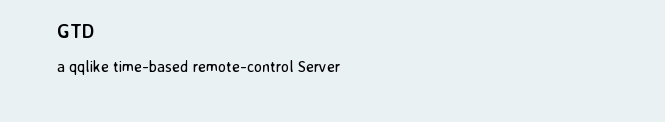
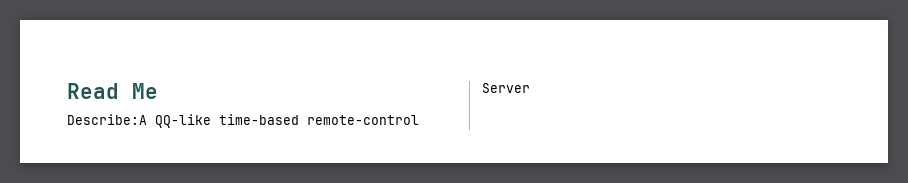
- GTD
- a qqlike time-based remote-control Server
+ Read Me
+ Describe:A QQ-like time-based remote-control Server

